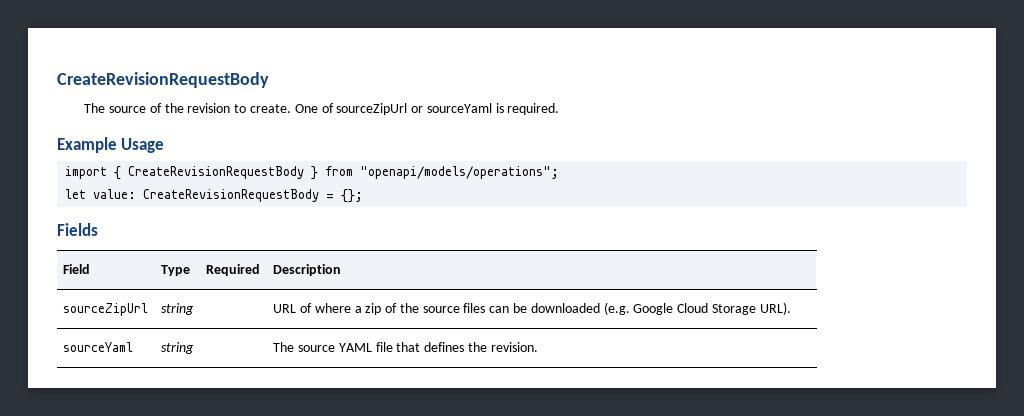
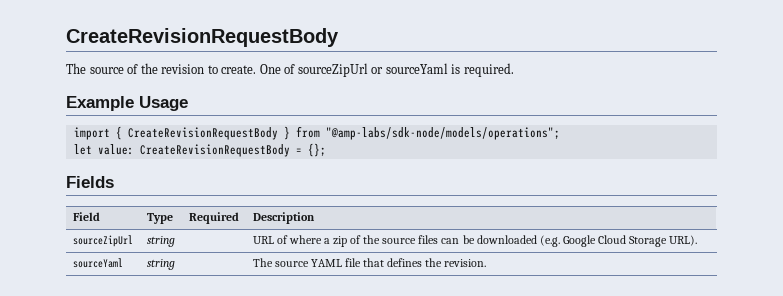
- import { CreateRevisionRequestBody } from "openapi/models/operations";
+ import { CreateRevisionRequestBody } from "@amp-labs/sdk-node/models/operations";

